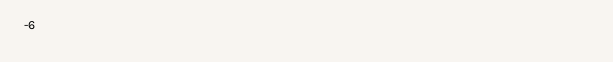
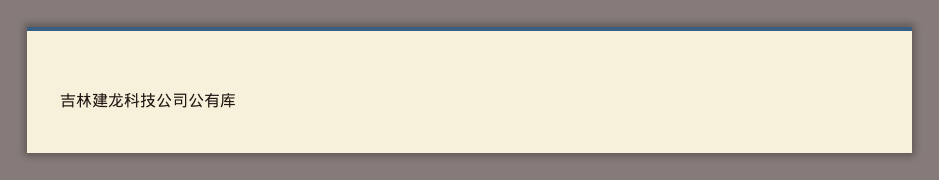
- -6
+ 吉林建龙科技公司公有库

